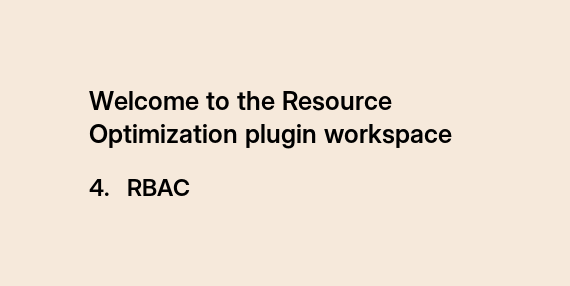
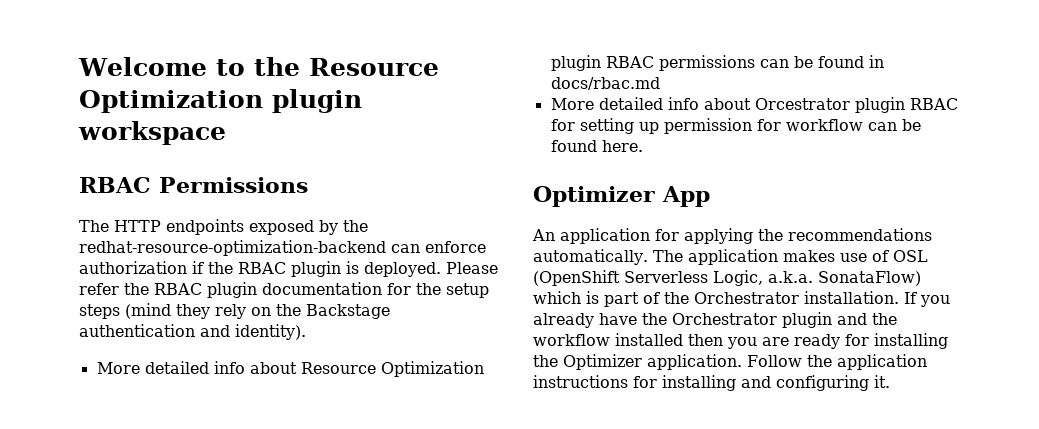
- 4. RBAC
+ RBAC Permissions
+ The HTTP endpoints exposed by the redhat-resource-optimization-backend can enforce authorization if the RBAC plugin is deployed. Please refer the RBAC plugin documentation for the setup steps (mind they rely on the Backstage authentication and identity).
+ More detailed info about Resource Optimization plugin RBAC permissions can be found in docs/rbac.md
+ More detailed info about Orcestrator plugin RBAC for setting up permission for workflow can be found here.
+ Optimizer App
+ An application for applying the recommendations automatically. The application makes use of OSL (OpenShift Serverless Logic, a.k.a. SonataFlow) which is part of the Orchestrator installation. If you already have the Orchestrator plugin and the workflow installed then you are ready for installing the Optimizer application. Follow the application instructions for installing and configuring it.

